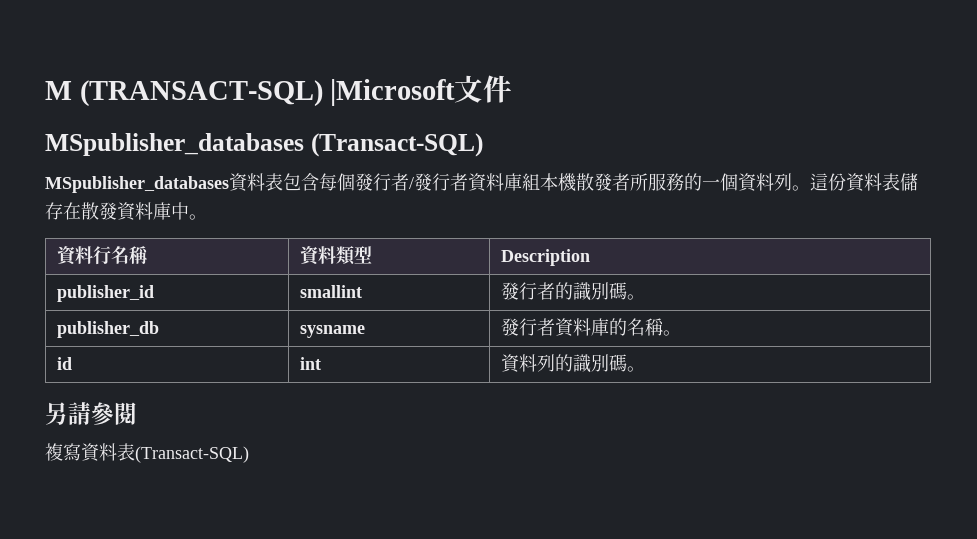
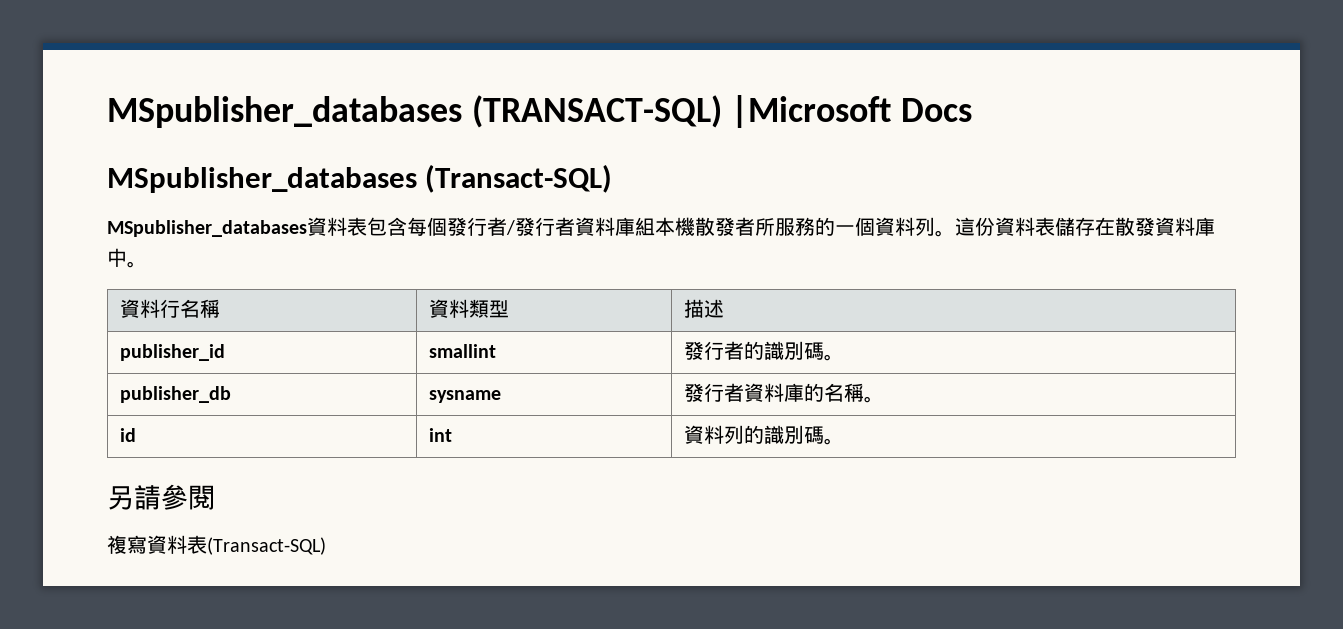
- M (TRANSACT-SQL) |Microsoft文件
+ MSpublisher_databases (TRANSACT-SQL) |Microsoft Docs
- 資料行名稱 | 資料類型 | Description
+ 資料行名稱 | 資料類型 | 描述

